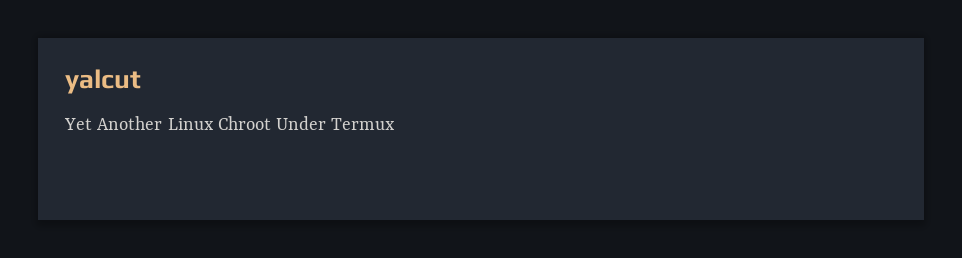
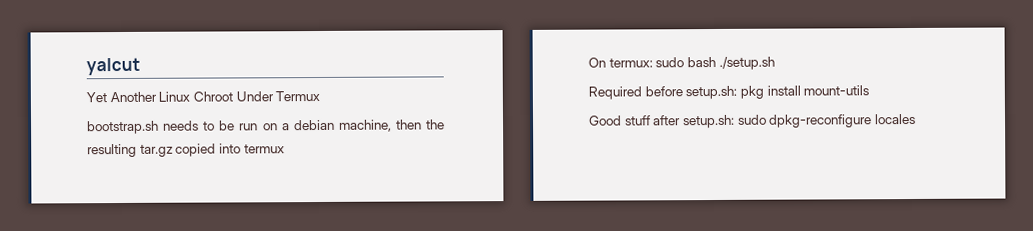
+ bootstrap.sh needs to be run on a debian machine, then the resulting tar.gz copied into termux
+ On termux: sudo bash ./setup.sh
+ Required before setup.sh: pkg install mount-utils
+ Good stuff after setup.sh: sudo dpkg-reconfigure locales

